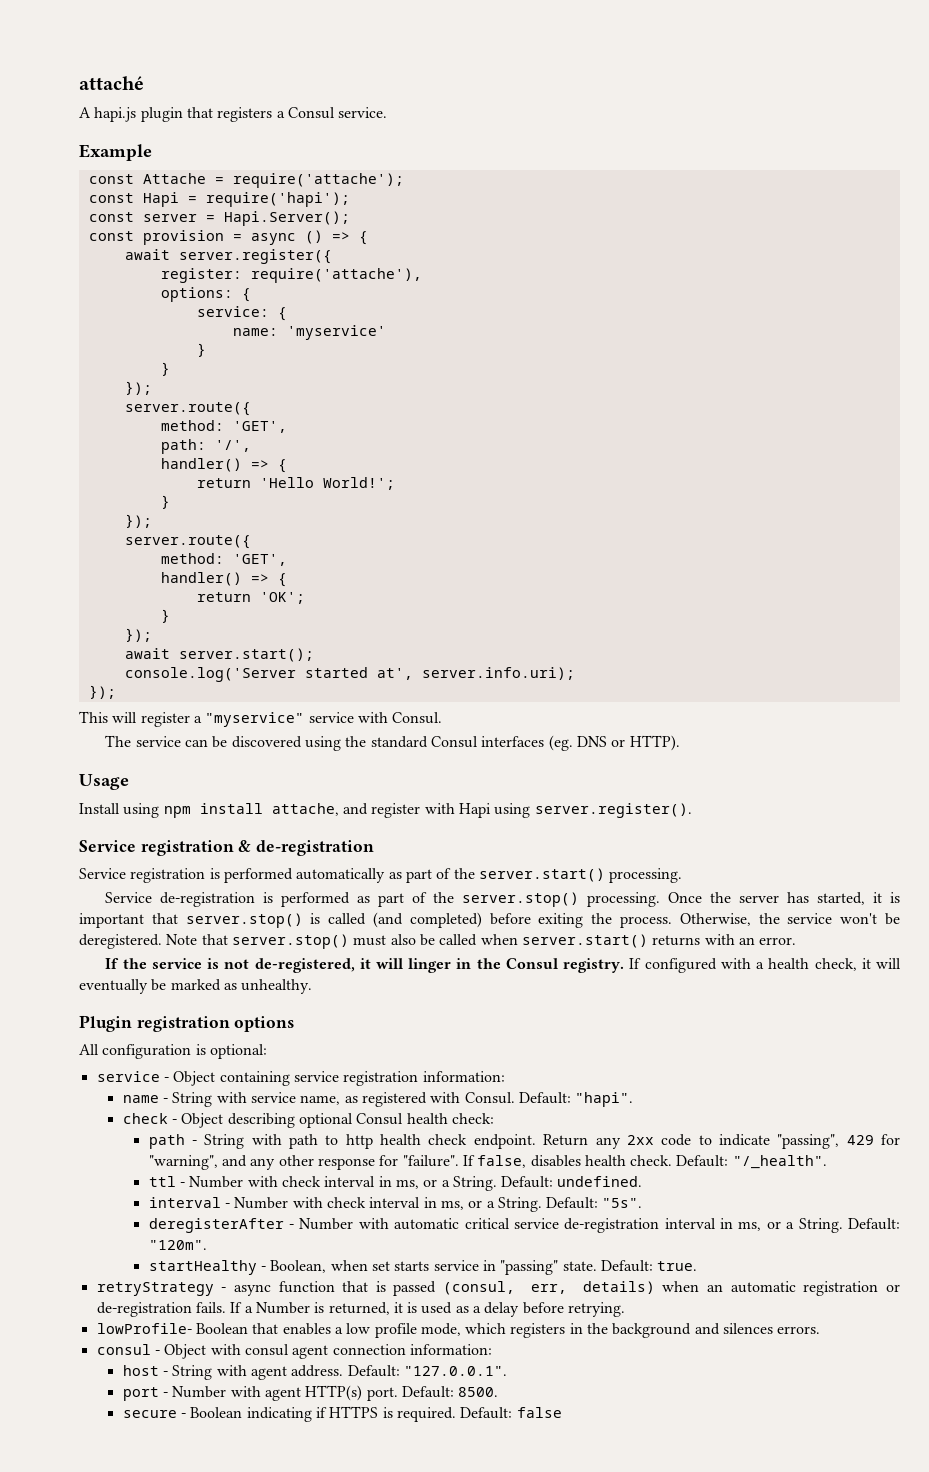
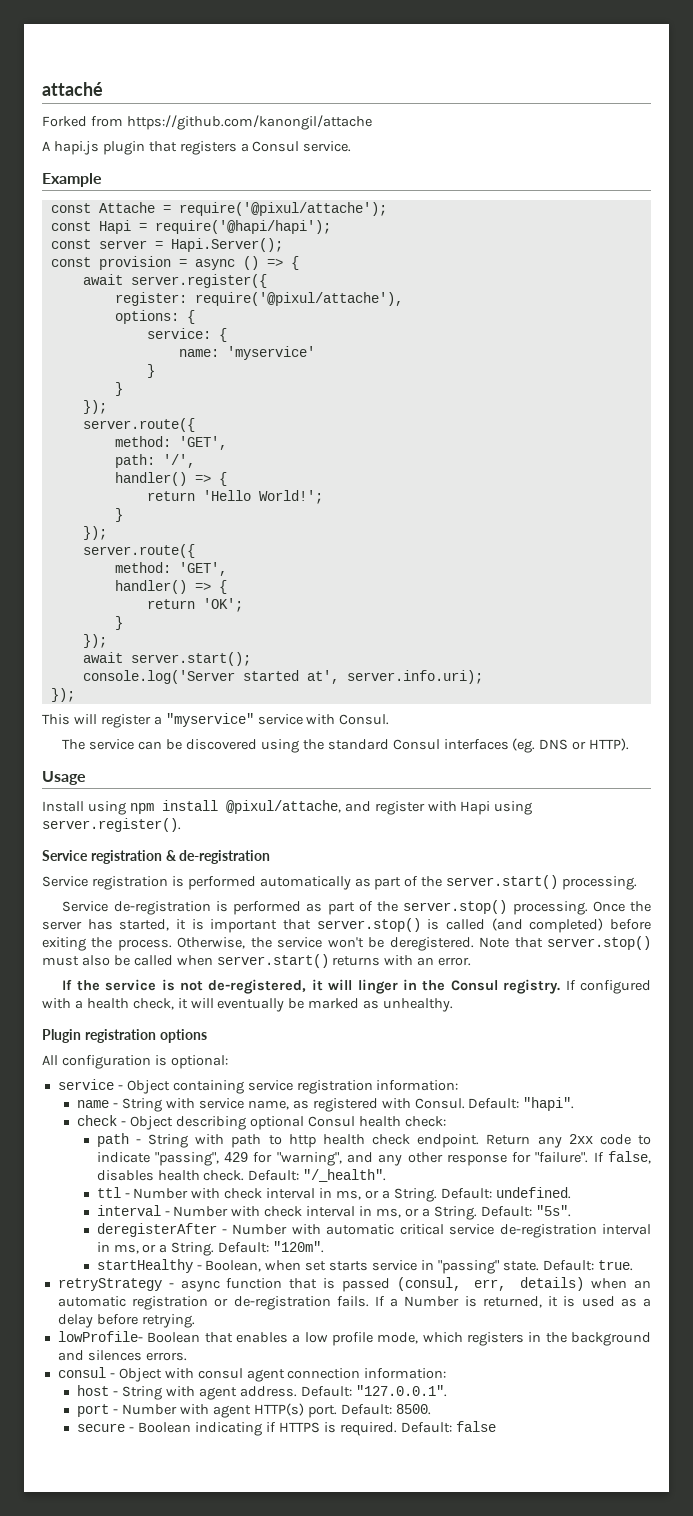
+ Forked from https://github.com/kanongil/attache
- const Attache = require('attache');
+ const Attache = require('@pixul/attache');
- const Hapi = require('hapi');
+ const Hapi = require('@hapi/hapi');
- register: require('attache'),
+ register: require('@pixul/attache'),
- Install using npm install attache, and register with Hapi using server.register().
+ Install using npm install @pixul/attache, and register with Hapi using server.register().

